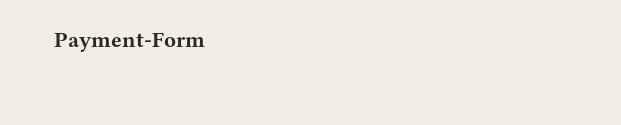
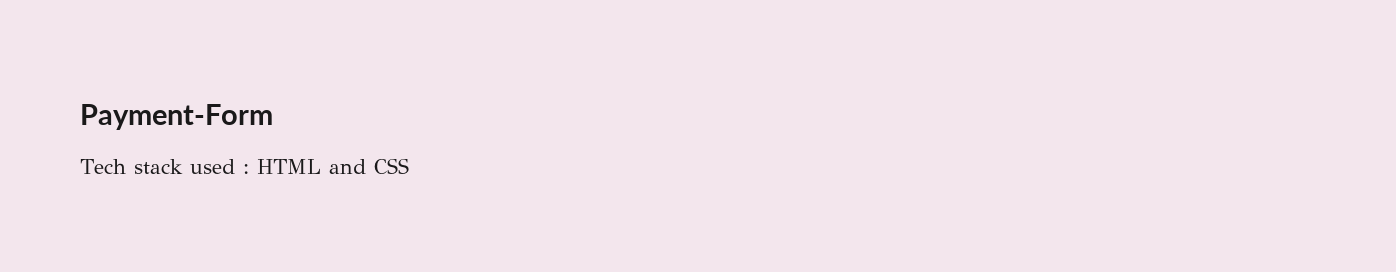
+ Tech stack used : HTML and CSS

